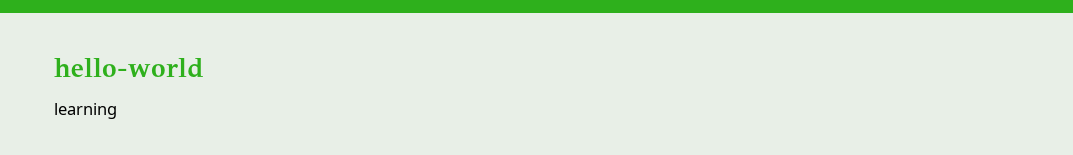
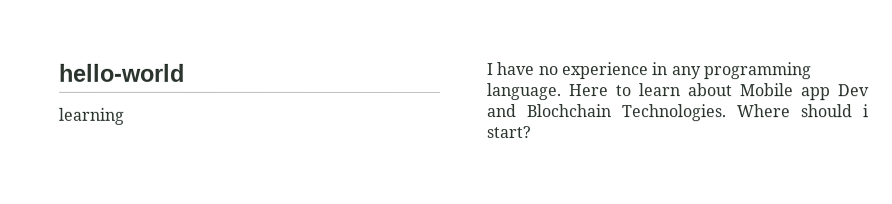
+ I have no experience in any programming language. Here to learn about Mobile app Dev and Blochchain Technologies. Where should i start?

